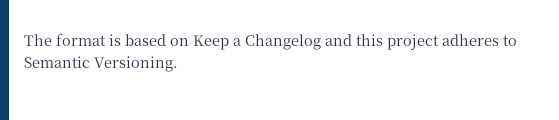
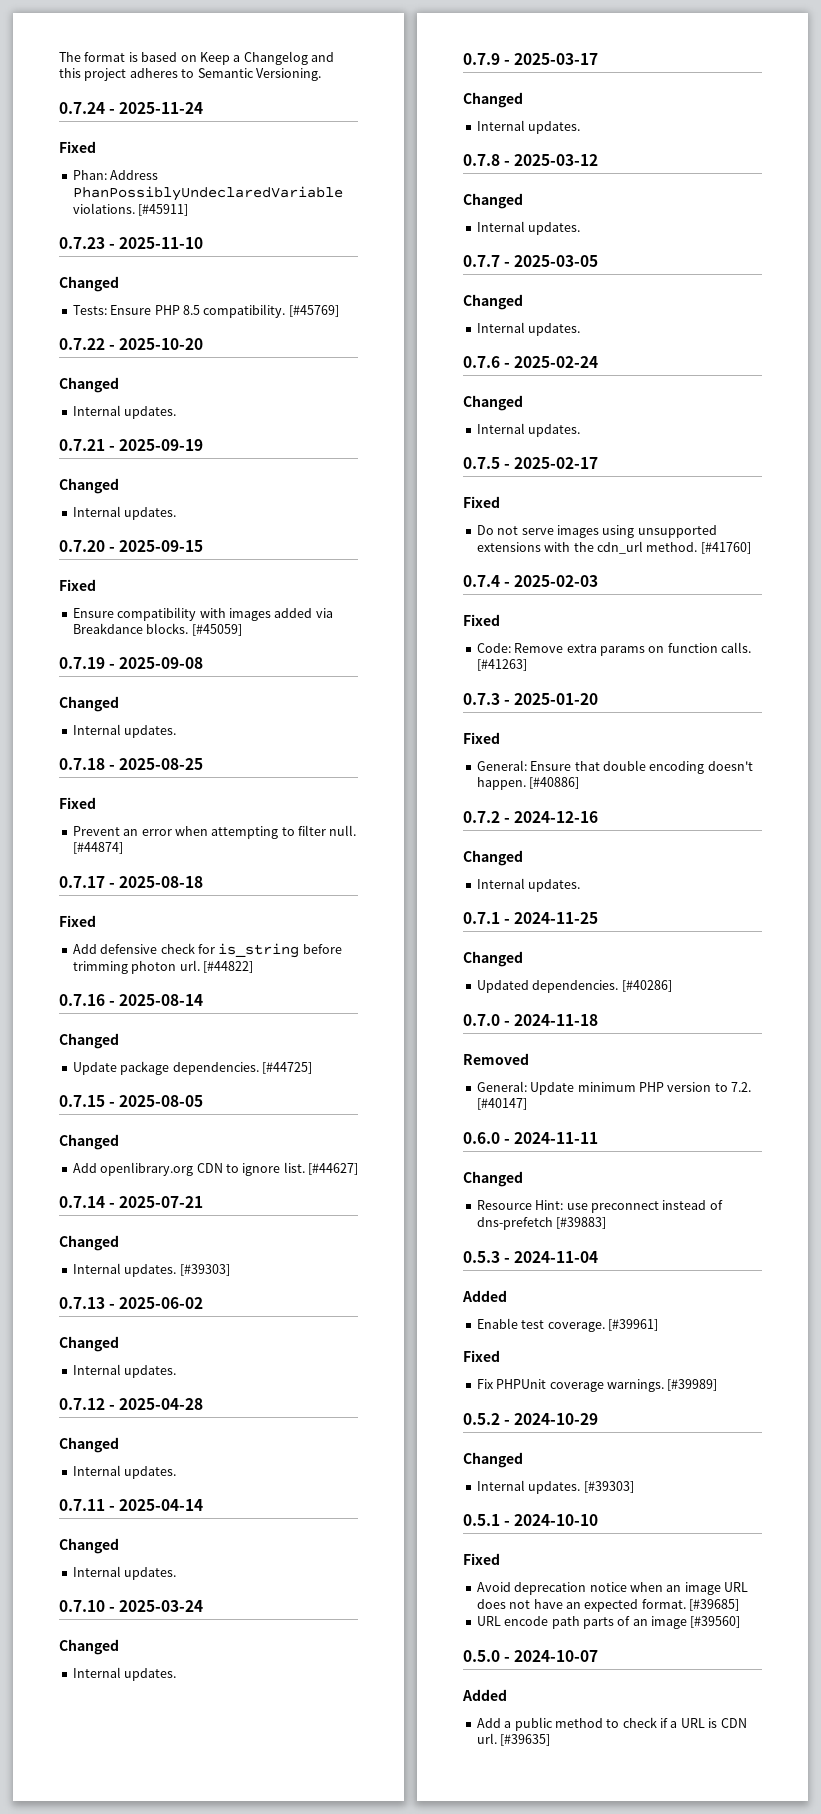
+ 0.7.24 - 2025-11-24
+ Fixed
+ Phan: Address PhanPossiblyUndeclaredVariable violations. [#45911]
+ 0.7.23 - 2025-11-10
+ Changed
+ Tests: Ensure PHP 8.5 compatibility. [#45769]
+ 0.7.22 - 2025-10-20
+ Changed
+ Internal updates.
+ 0.7.21 - 2025-09-19
+ Changed
+ Internal updates.
+ 0.7.20 - 2025-09-15
+ Fixed
+ Ensure compatibility with images added via Breakdance blocks. [#45059]
+ 0.7.19 - 2025-09-08
+ Changed
+ Internal updates.
+ 0.7.18 - 2025-08-25
+ Fixed
+ Prevent an error when attempting to filter null. [#44874]
+ 0.7.17 - 2025-08-18
+ Fixed
+ Add defensive check for is_string before trimming photon url. [#44822]
+ 0.7.16 - 2025-08-14
+ Changed
+ Update package dependencies. [#44725]
+ 0.7.15 - 2025-08-05
+ Changed
+ Add openlibrary.org CDN to ignore list. [#44627]
+ 0.7.14 - 2025-07-21
+ Changed
+ Internal updates. [#39303]
+ 0.7.13 - 2025-06-02
+ Changed
+ Internal updates.
+ 0.7.12 - 2025-04-28
+ Changed
+ Internal updates.
+ 0.7.11 - 2025-04-14
+ Changed
+ Internal updates.
+ 0.7.10 - 2025-03-24
+ Changed
+ Internal updates.
+ 0.7.9 - 2025-03-17
+ Changed
+ Internal updates.
+ 0.7.8 - 2025-03-12
+ Changed
+ Internal updates.
+ 0.7.7 - 2025-03-05
+ Changed
+ Internal updates.
+ 0.7.6 - 2025-02-24
+ Changed
+ Internal updates.
+ 0.7.5 - 2025-02-17
+ Fixed
+ Do not serve images using unsupported extensions with the cdn_url method. [#41760]
+ 0.7.4 - 2025-02-03
+ Fixed
+ Code: Remove extra params on function calls. [#41263]
+ 0.7.3 - 2025-01-20
+ Fixed
+ General: Ensure that double encoding doesn't happen. [#40886]
+ 0.7.2 - 2024-12-16
+ Changed
+ Internal updates.
+ 0.7.1 - 2024-11-25
+ Changed
+ Updated dependencies. [#40286]
+ 0.7.0 - 2024-11-18
+ Removed
+ General: Update minimum PHP version to 7.2. [#40147]
+ 0.6.0 - 2024-11-11
+ Changed
+ Resource Hint: use preconnect instead of dns-prefetch [#39883]
+ 0.5.3 - 2024-11-04
+ Added
+ Enable test coverage. [#39961]
+ Fixed
+ Fix PHPUnit coverage warnings. [#39989]
+ 0.5.2 - 2024-10-29
+ Changed
+ Internal updates. [#39303]
+ 0.5.1 - 2024-10-10
+ Fixed
+ Avoid deprecation notice when an image URL does not have an expected format. [#39685]
+ URL encode path parts of an image [#39560]
+ 0.5.0 - 2024-10-07
+ Added
+ Add a public method to check if a URL is CDN url. [#39635]

